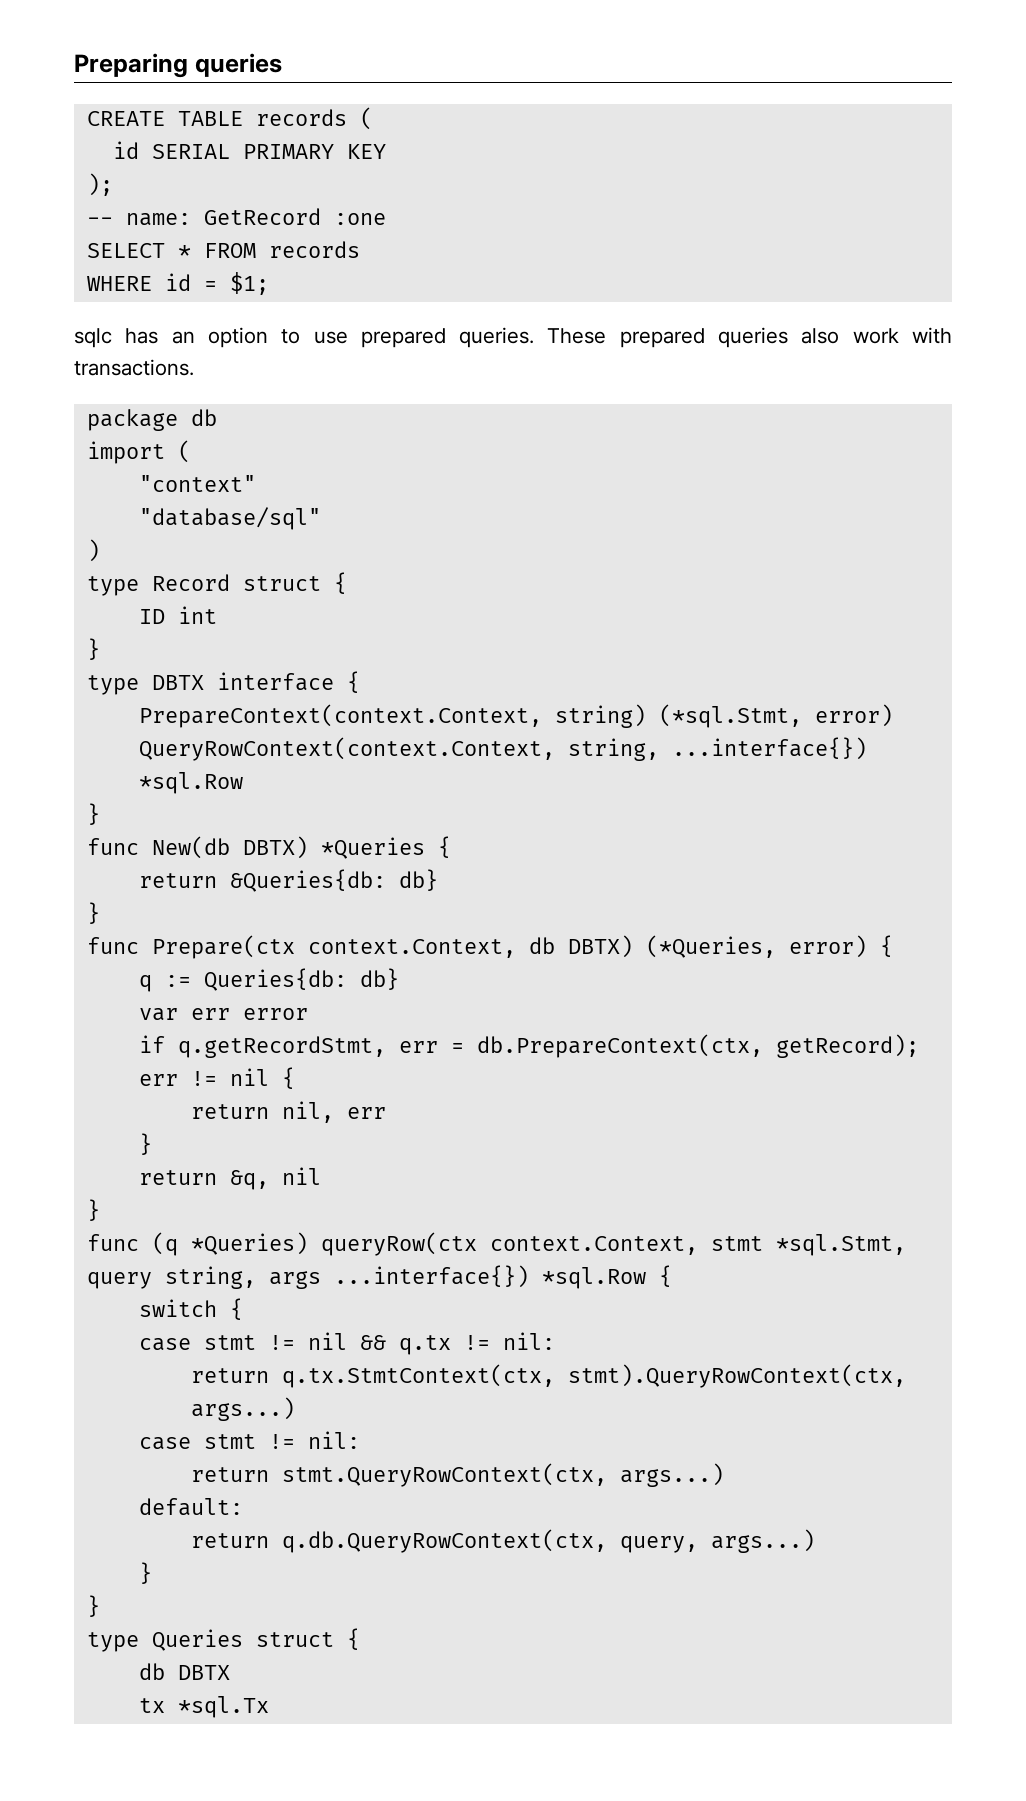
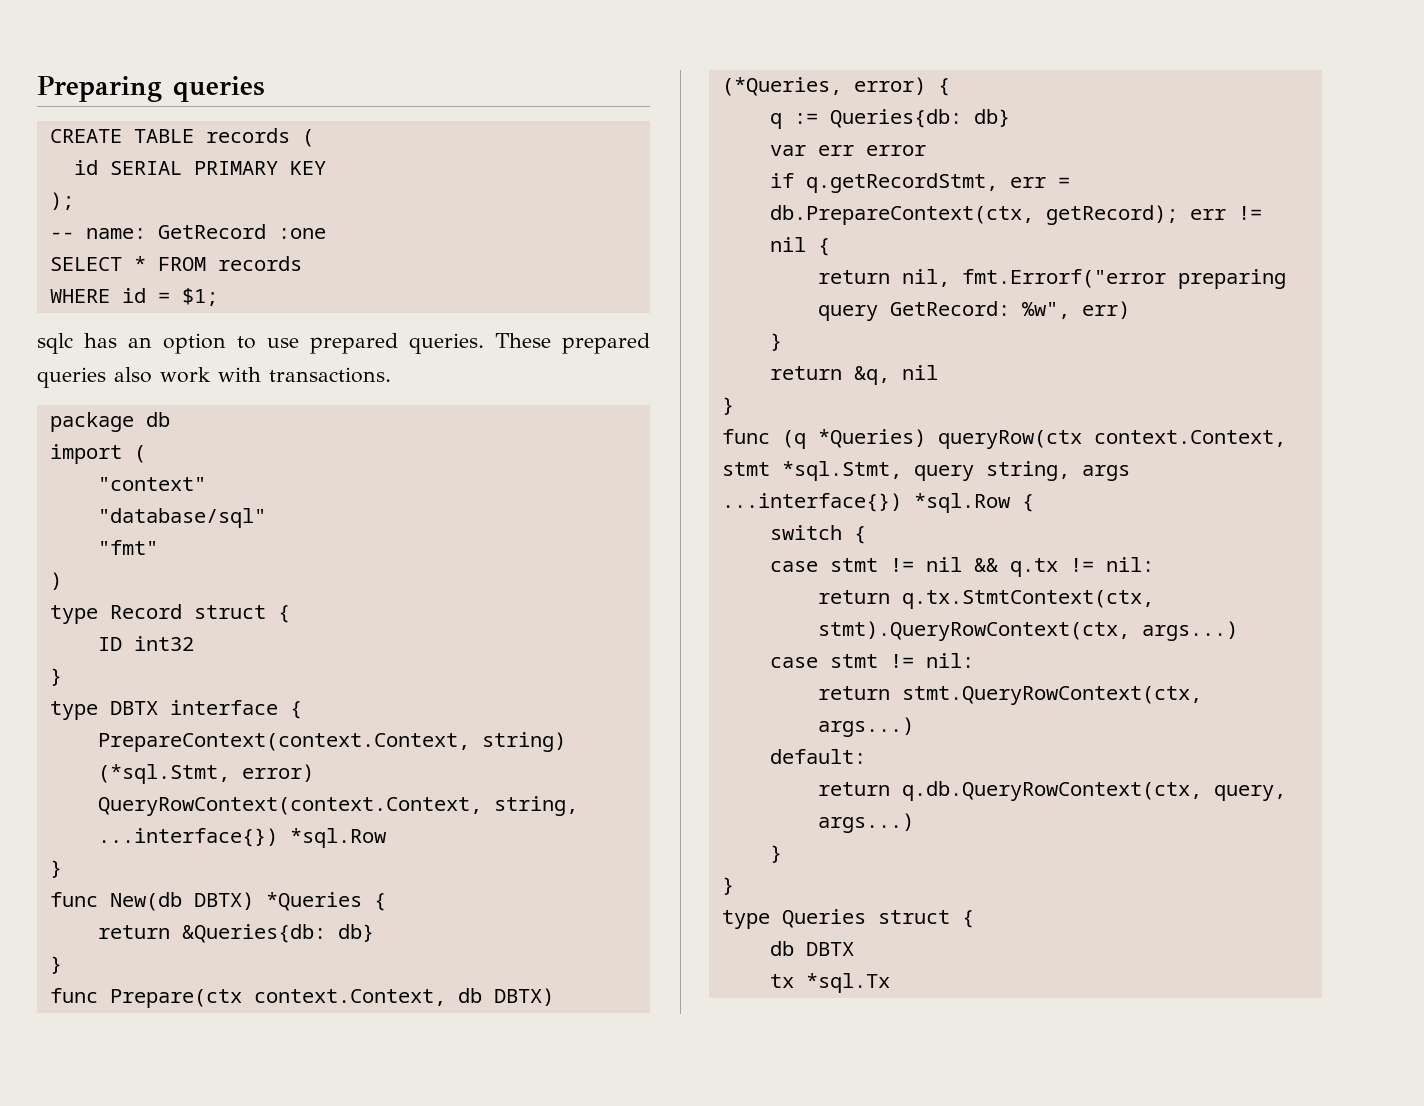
+ "fmt"
- ID int
+ ID int32
- return nil, err
+ return nil, fmt.Errorf("error preparing query GetRecord: %w", err)

